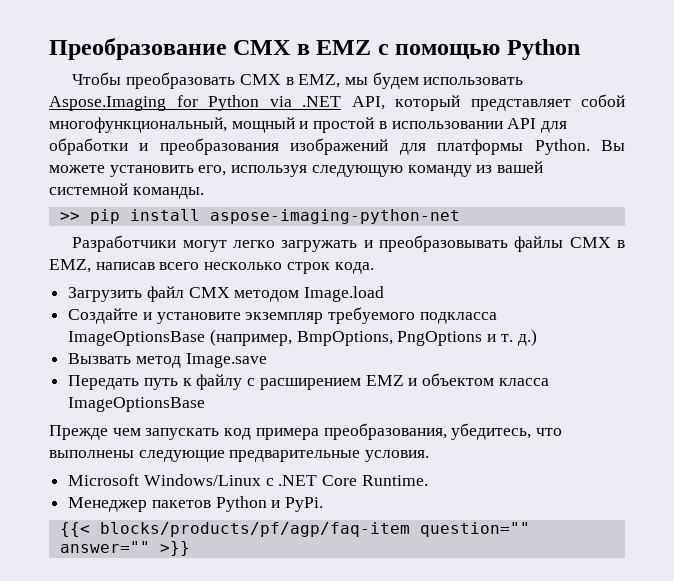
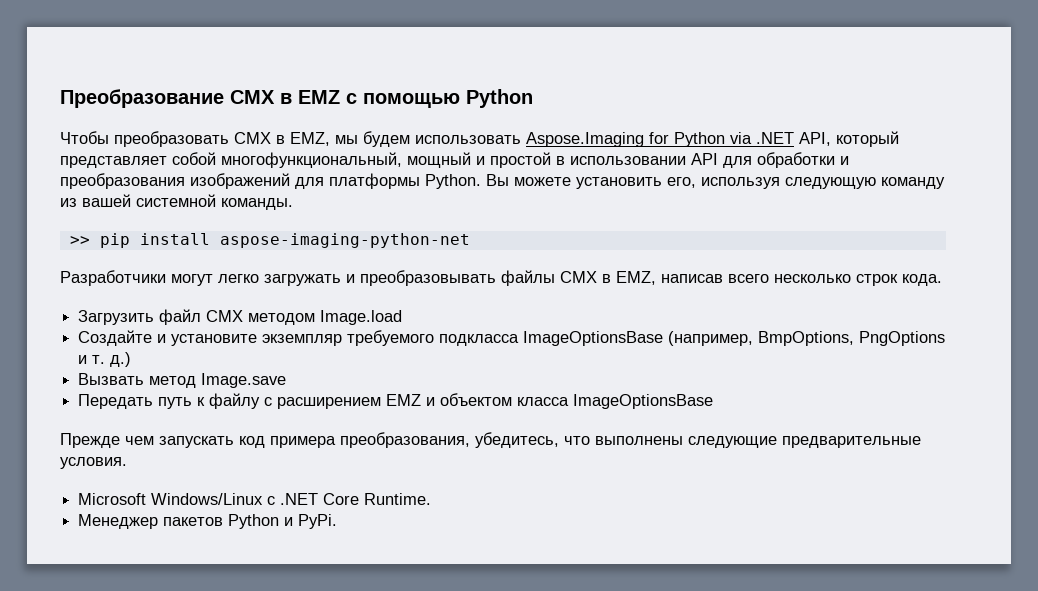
- {{< blocks/products/pf/agp/faq-item question="" answer="" >}}

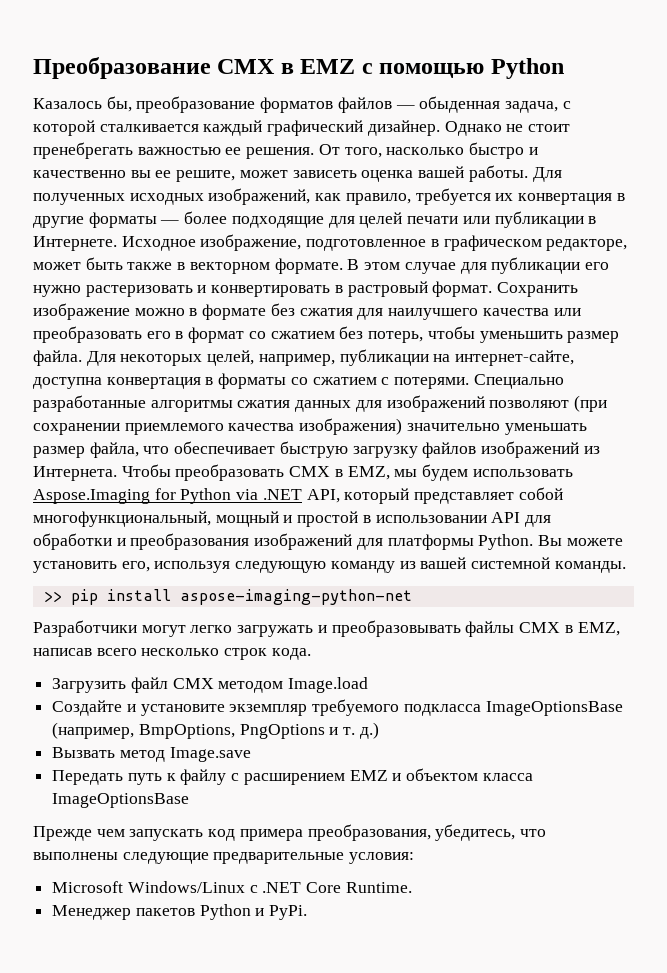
+ Казалось бы, преобразование форматов файлов — обыденная задача, с которой сталкивается каждый графический дизайнер. Однако не стоит пренебрегать важностью ее решения. От того, насколько быстро и качественно вы ее решите, может зависеть оценка вашей работы. Для полученных исходных изображений, как правило, требуется их конвертация в другие форматы — более подходящие для целей печати или публикации в Интернете. Исходное изображение, подготовленное в графическом редакторе, может быть также в векторном формате. В этом случае для публикации его нужно растеризовать и конвертировать в растровый формат. Сохранить изображение можно в формате без сжатия для наилучшего качества или преобразовать его в формат со сжатием без потерь, чтобы уменьшить размер файла. Для некоторых целей, например, публикации на интернет-сайте, доступна конвертация в форматы со сжатием с потерями. Специально разработанные алгоритмы сжатия данных для изображений позволяют (при сохранении приемлемого качества изображения) значительно уменьшать размер файла, что обеспечивает быструю загрузку файлов изображений из Интернета.
- Прежде чем запускать код примера преобразования, убедитесь, что выполнены следующие предварительные условия.
+ Прежде чем запускать код примера преобразования, убедитесь, что выполнены следующие предварительные условия:

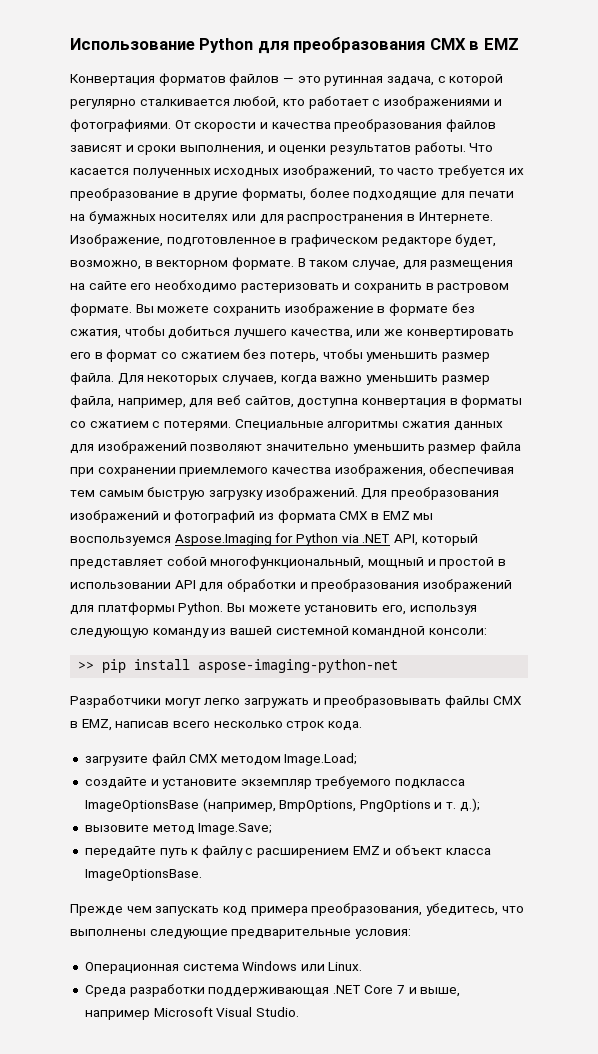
- Преобразование CMX в EMZ с помощью Python
- Казалось бы, преобразование форматов файлов — обыденная задача, с которой сталкивается каждый графический дизайнер. Однако не стоит пренебрегать важностью ее решения. От того, насколько быстро и качественно вы ее решите, может зависеть оценка вашей работы. Для полученных исходных изображений, как правило, требуется их конвертация в другие форматы — более подходящие для целей печати или публикации в Интернете. Исходное изображение, подготовленное в графическом редакторе, может быть также в векторном формате. В этом случае для публикации его нужно растеризовать и конвертировать в растровый формат. Сохранить изображение можно в формате без сжатия для наилучшего качества или преобразовать его в формат со сжатием без потерь, чтобы уменьшить размер файла.
+ Использование Python для преобразования CMX в EMZ
+ Конвертация форматов файлов — это рутинная задача, с которой регулярно сталкивается любой, кто работает с изображениями и фотографиями. От скорости и качества преобразования файлов зависят и сроки выполнения, и оценки результатов работы. Что касается полученных исходных изображений, то часто требуется их преобразование в другие форматы, более подходящие для печати на бумажных носителях или для распространения в Интернете. Изображение, подготовленное в графическом редакторе будет, возможно, в векторном формате. В таком случае, для размещения на сайте его необходимо растеризовать и сохранить в растровом формате. Вы можете сохранить изображение в формате без сжатия, чтобы добиться лучшего качества, или же конвертировать его в формат со сжатием без потерь, чтобы уменьшить размер файла.
- Для некоторых целей, например, публикации на интернет-сайте, доступна конвертация в форматы со сжатием с потерями.
+ Для некоторых случаев, когда важно уменьшить размер файла, например, для веб сайтов, доступна конвертация в форматы со сжатием с потерями.
- Специально разработанные алгоритмы сжатия данных для изображений позволяют (при сохранении приемлемого качества изображения) значительно уменьшать размер файла, что обеспечивает быструю загрузку файлов изображений из Интернета. Чтобы преобразовать CMX в EMZ, мы будем использовать Aspose.Imaging for Python via .NET API, который представляет собой многофункциональный, мощный и простой в использовании API для обработки и преобразования изображений для платформы Python.
+ Специальные алгоритмы сжатия данных для изображений позволяют значительно уменьшить размер файла при сохранении приемлемого качества изображения, обеспечивая тем самым быструю загрузку изображений. Для преобразования изображений и фотографий из формата CMX в EMZ мы воспользуемся Aspose.Imaging for Python via .NET API, который представляет собой многофункциональный, мощный и простой в использовании API для обработки и преобразования изображений для платформы Python.
- Вы можете установить его, используя следующую команду из вашей системной команды.
+ Вы можете установить его, используя следующую команду из вашей системной командной консоли:
- Загрузить файл CMX методом Image.load
- Создайте и установите экземпляр требуемого подкласса ImageOptionsBase (например, BmpOptions, PngOptions и т. д.)
- Вызвать метод Image.save
- Передать путь к файлу с расширением EMZ и объектом класса ImageOptionsBase
+ загрузите файл CMX методом Image.Load;
+ создайте и установите экземпляр требуемого подкласса ImageOptionsBase (например, BmpOptions, PngOptions и т. д.);
+ вызовите метод Image.Save;
+ передайте путь к файлу с расширением EMZ и объект класса ImageOptionsBase.
- Microsoft Windows/Linux с .NET Core Runtime.
- Менеджер пакетов Python и PyPi.
+ Операционная система Windows или Linux.
+ Среда разработки поддерживающая .NET Core 7 и выше, например Microsoft Visual Studio.

